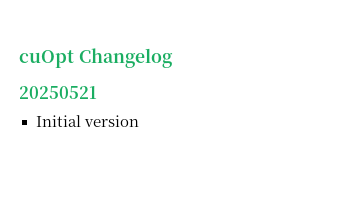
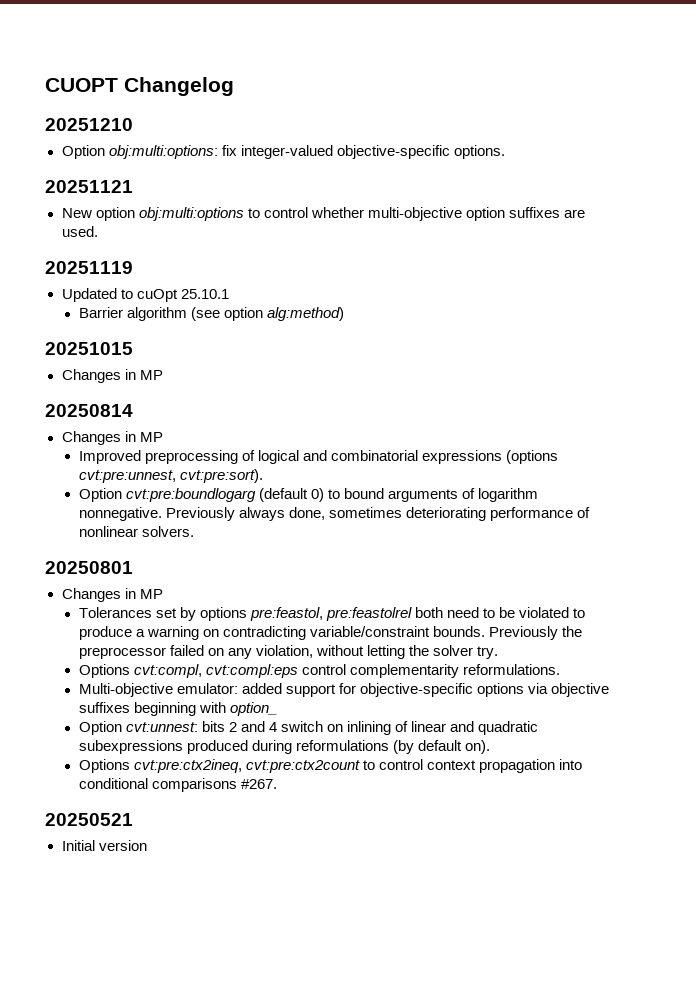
- cuOpt Changelog
+ CUOPT Changelog
+ 20251210
+ Option obj:multi:options: fix integer-valued objective-specific options.
+ 20251121
+ New option obj:multi:options to control whether multi-objective option suffixes are used.
+ 20251119
+ Updated to cuOpt 25.10.1
+ Barrier algorithm (see option alg:method)
+ 20251015
+ Changes in MP
+ 20250814
+ Changes in MP
+ Improved preprocessing of logical and combinatorial expressions (options cvt:pre:unnest, cvt:pre:sort).
+ Option cvt:pre:boundlogarg (default 0) to bound arguments of logarithm nonnegative. Previously always done, sometimes deteriorating performance of nonlinear solvers.
+ 20250801
+ Changes in MP
+ Tolerances set by options pre:feastol, pre:feastolrel both need to be violated to produce a warning on contradicting variable/constraint bounds. Previously the preprocessor failed on any violation, without letting the solver try.
+ Options cvt:compl, cvt:compl:eps control complementarity reformulations.
+ Multi-objective emulator: added support for objective-specific options via objective suffixes beginning with option_
+ Option cvt:unnest: bits 2 and 4 switch on inlining of linear and quadratic subexpressions produced during reformulations (by default on).
+ Options cvt:pre:ctx2ineq, cvt:pre:ctx2count to control context propagation into conditional comparisons #267.

